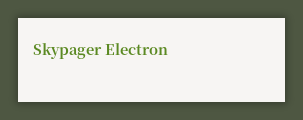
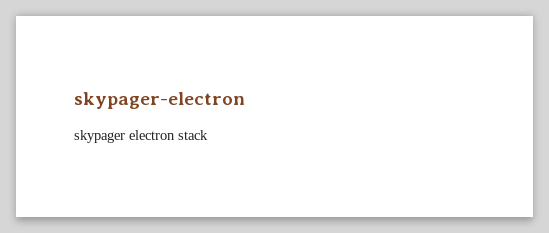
- Skypager Electron
+ skypager-electron
+ skypager electron stack

